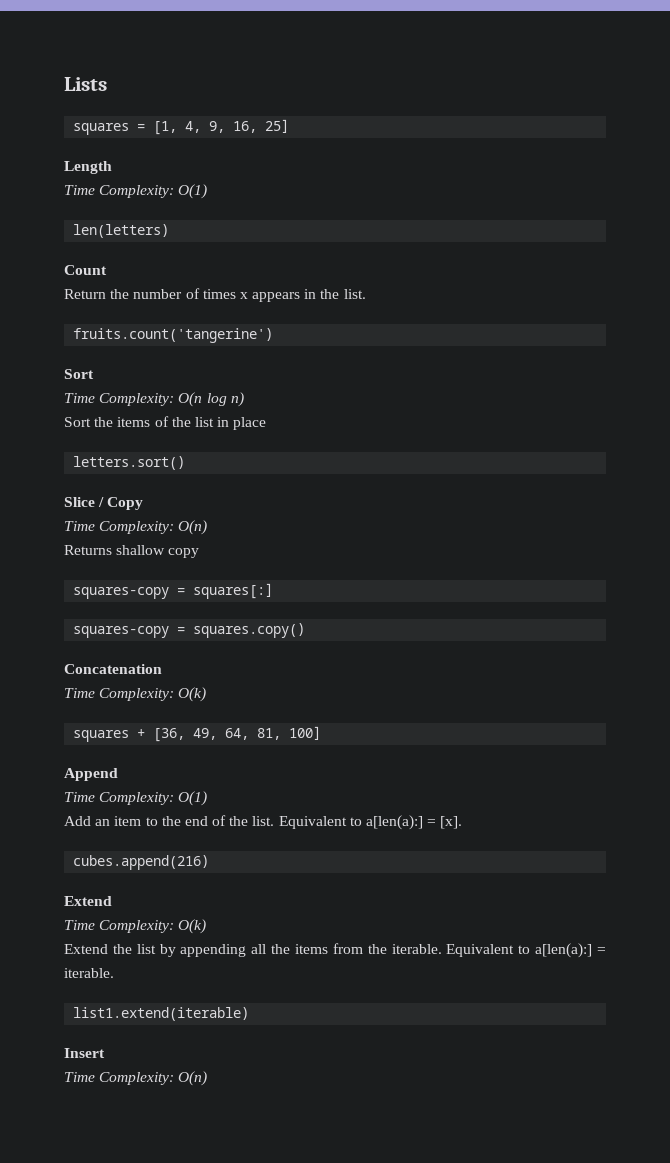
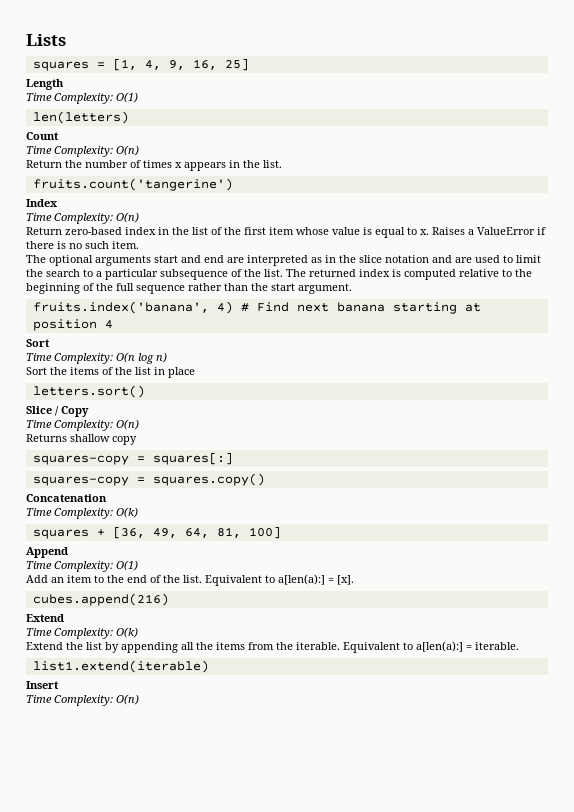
  Count
+ Time Complexity: O(n)
+ Index
+ Time Complexity: O(n)
+ Return zero-based index in the list of the first item whose value is equal to x. Raises a ValueError if there is no such item.
+ The optional arguments start and end are interpreted as in the slice notation and are used to limit the search to a particular subsequence of the list. The returned index is computed relative to the beginning of the full sequence rather than the start argument.
+ fruits.index('banana', 4) # Find next banana starting at position 4

